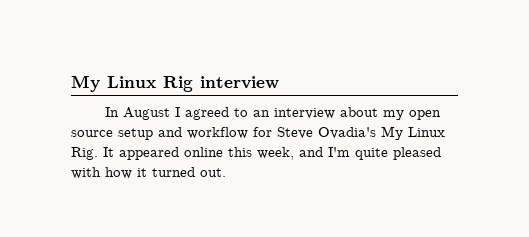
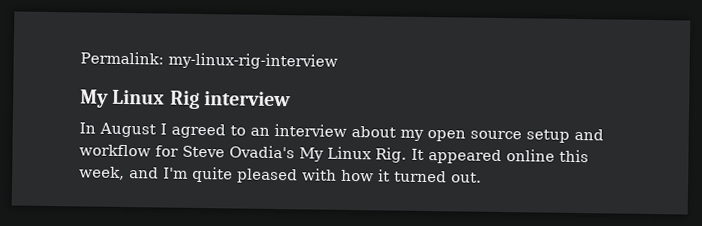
+ Permalink: my-linux-rig-interview

